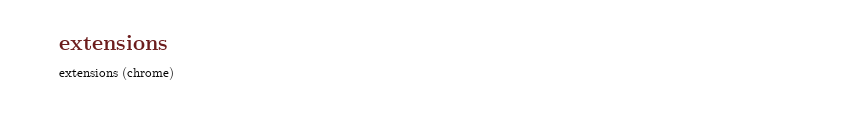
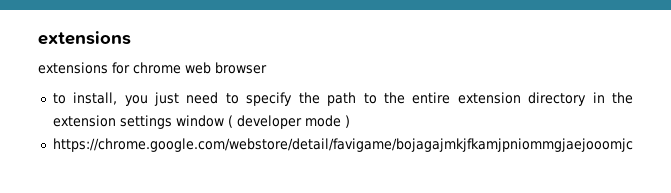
- extensions (chrome)
+ extensions for chrome web browser
+ to install, you just need to specify the path to the entire extension directory in the extension settings window ( developer mode )
+ https://chrome.google.com/webstore/detail/favigame/bojagajmkjfkamjpniommgjaejooomjc

